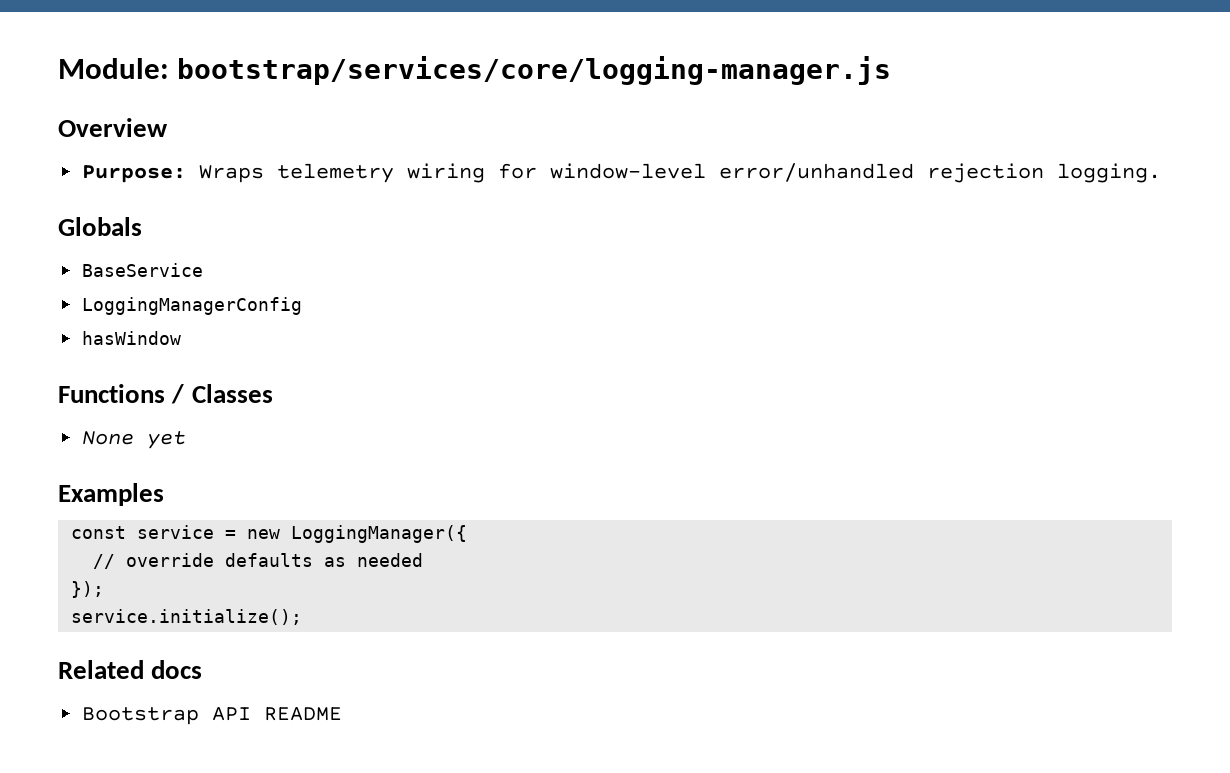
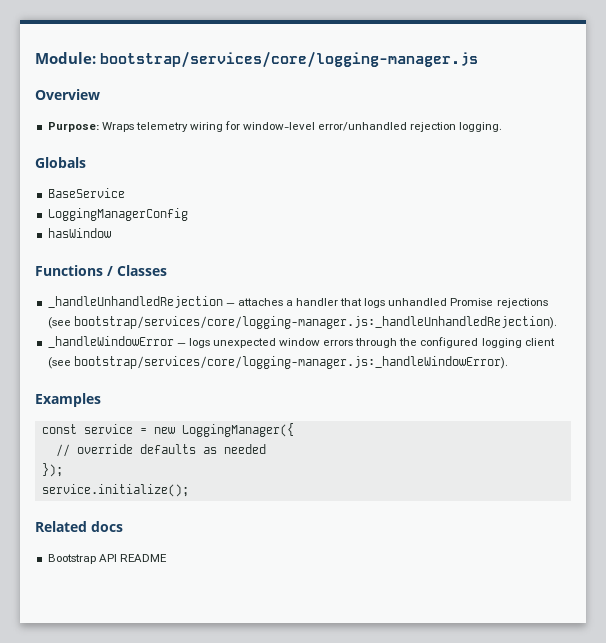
- None yet
+ _handleUnhandledRejection — attaches a handler that logs unhandled Promise rejections (see bootstrap/services/core/logging-manager.js:_handleUnhandledRejection).
+ _handleWindowError — logs unexpected window errors through the configured logging client (see bootstrap/services/core/logging-manager.js:_handleWindowError).

